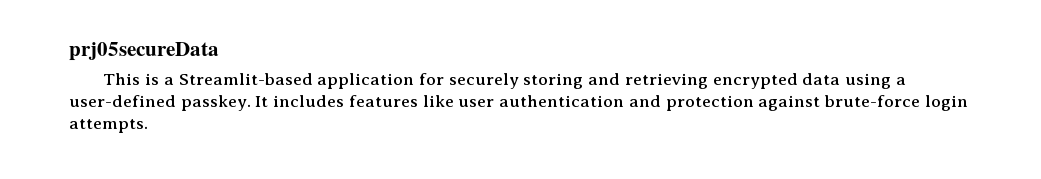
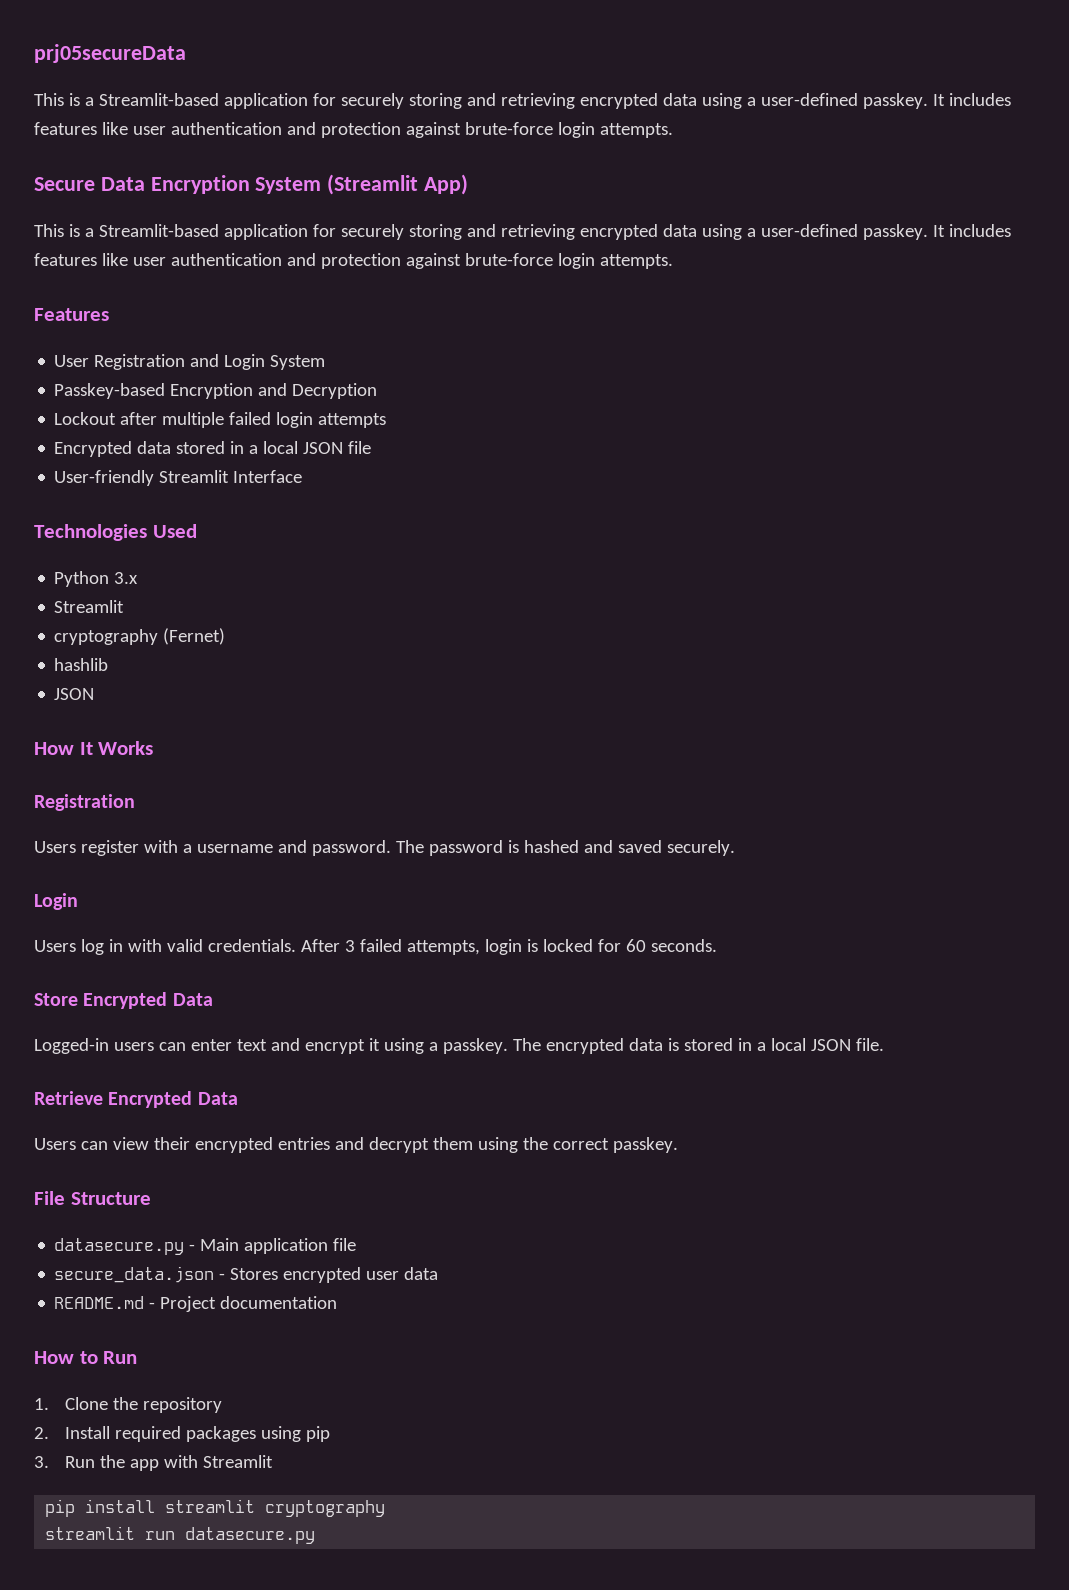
+ Secure Data Encryption System (Streamlit App)
+ This is a Streamlit-based application for securely storing and retrieving encrypted data using a user-defined passkey. It includes features like user authentication and protection against brute-force login attempts.
+ Features
+ User Registration and Login System
+ Passkey-based Encryption and Decryption
+ Lockout after multiple failed login attempts
+ Encrypted data stored in a local JSON file
+ User-friendly Streamlit Interface
+ Technologies Used
+ Python 3.x
+ Streamlit
+ cryptography (Fernet)
+ hashlib
+ JSON
+ How It Works
+ Registration
+ Users register with a username and password. The password is hashed and saved securely.
+ Login
+ Users log in with valid credentials. After 3 failed attempts, login is locked for 60 seconds.
+ Store Encrypted Data
+ Logged-in users can enter text and encrypt it using a passkey. The encrypted data is stored in a local JSON file.
+ Retrieve Encrypted Data
+ Users can view their encrypted entries and decrypt them using the correct passkey.
+ File Structure
+ datasecure.py - Main application file
+ secure_data.json - Stores encrypted user data
+ README.md - Project documentation
+ How to Run
+ 1. Clone the repository
+ 2. Install required packages using pip
+ 3. Run the app with Streamlit
+ pip install streamlit cryptography
+ streamlit run datasecure.py

